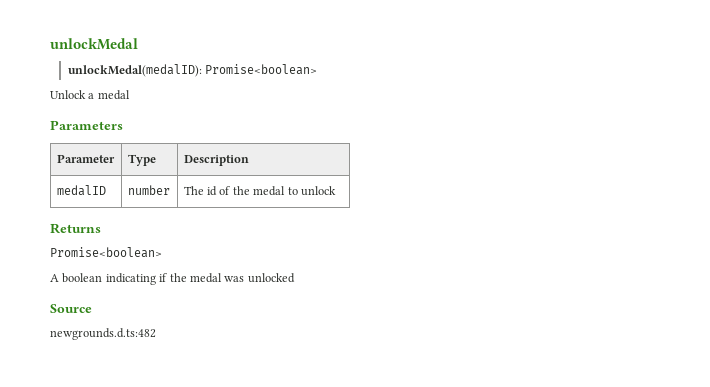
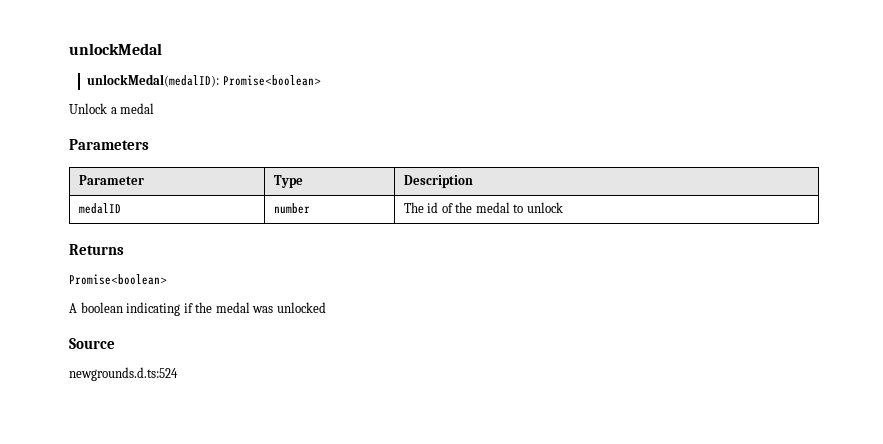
- newgrounds.d.ts:482
+ newgrounds.d.ts:524

